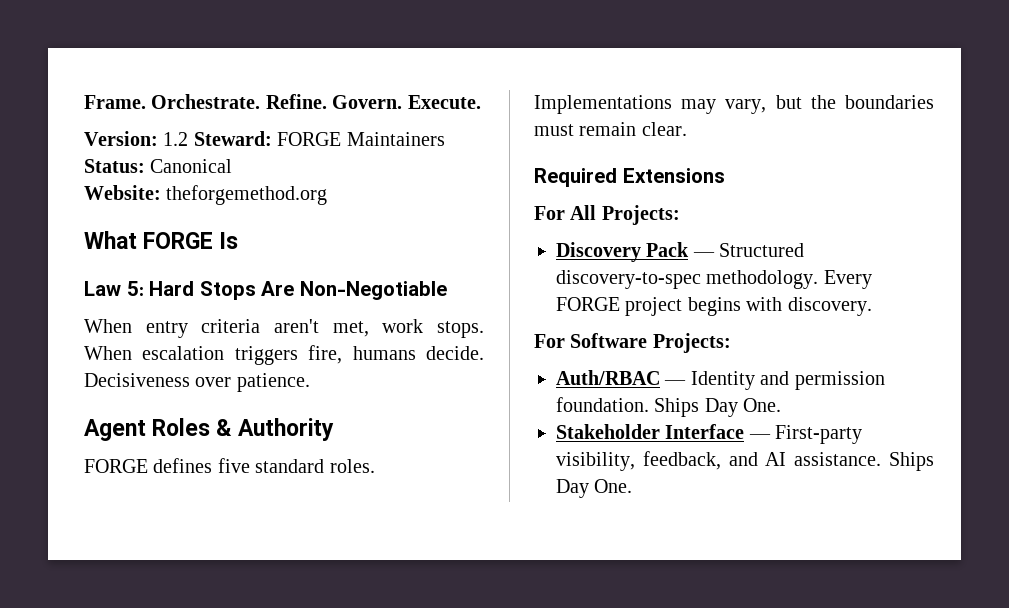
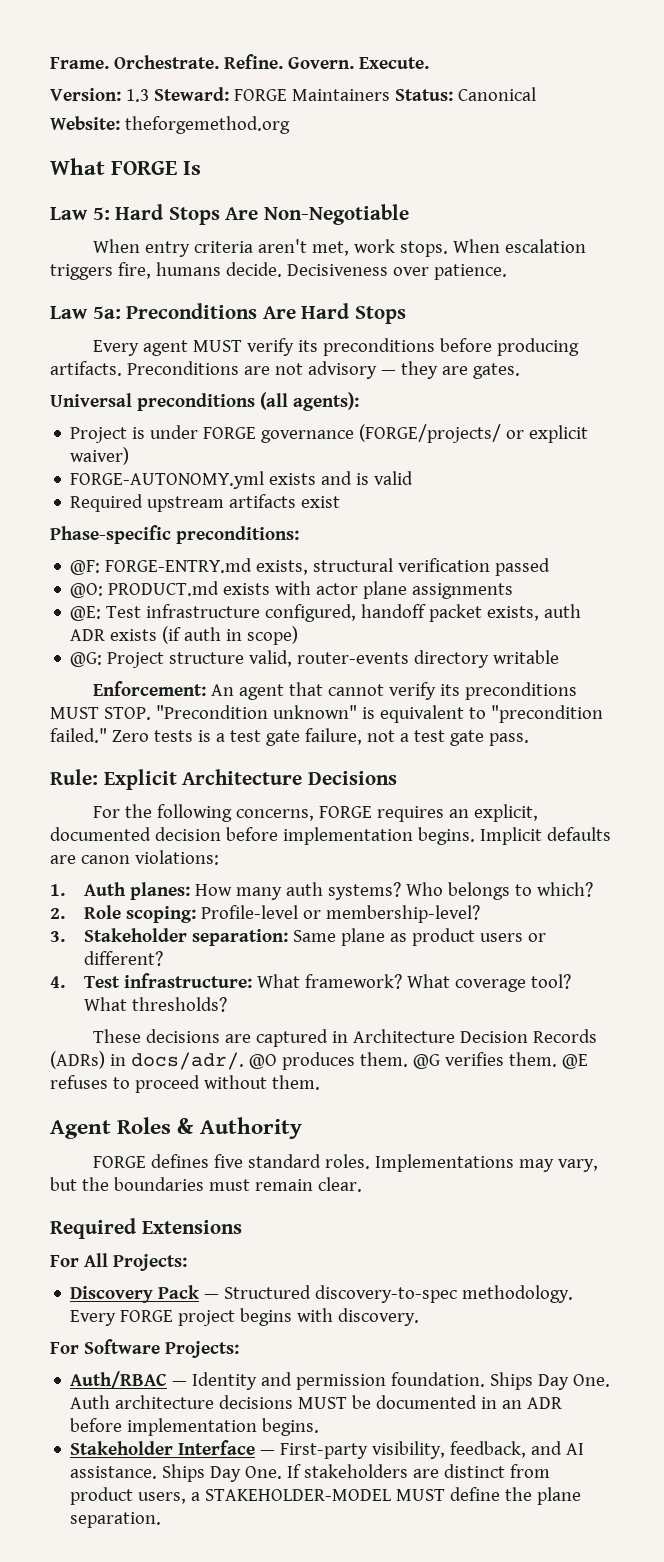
- Version: 1.2 Steward: FORGE Maintainers Status: Canonical
+ Version: 1.3 Steward: FORGE Maintainers Status: Canonical
+ Law 5a: Preconditions Are Hard Stops
+ Every agent MUST verify its preconditions before producing artifacts. Preconditions are not advisory — they are gates.
+ Universal preconditions (all agents):
+ Project is under FORGE governance (FORGE/projects/ or explicit waiver)
+ FORGE-AUTONOMY.yml exists and is valid
+ Required upstream artifacts exist
+ Phase-specific preconditions:
+ @F: FORGE-ENTRY.md exists, structural verification passed
+ @O: PRODUCT.md exists with actor plane assignments
+ @E: Test infrastructure configured, handoff packet exists, auth ADR exists (if auth in scope)
+ @G: Project structure valid, router-events directory writable
+ Enforcement: An agent that cannot verify its preconditions MUST STOP. "Precondition unknown" is equivalent to "precondition failed." Zero tests is a test gate failure, not a test gate pass.
+ Rule: Explicit Architecture Decisions
+ For the following concerns, FORGE requires an explicit, documented decision before implementation begins. Implicit defaults are canon violations:
+ 1. Auth planes: How many auth systems? Who belongs to which?
+ 2. Role scoping: Profile-level or membership-level?
+ 3. Stakeholder separation: Same plane as product users or different?
+ 4. Test infrastructure: What framework? What coverage tool? What thresholds?
+ These decisions are captured in Architecture Decision Records (ADRs) in docs/adr/. @O produces them. @G verifies them. @E refuses to proceed without them.
- Auth/RBAC — Identity and permission foundation. Ships Day One.
+ Auth/RBAC — Identity and permission foundation. Ships Day One. Auth architecture decisions MUST be documented in an ADR before implementation begins.
- Stakeholder Interface — First-party visibility, feedback, and AI assistance. Ships Day One.
+ Stakeholder Interface — First-party visibility, feedback, and AI assistance. Ships Day One. If stakeholders are distinct from product users, a STAKEHOLDER-MODEL MUST define the plane separation.

